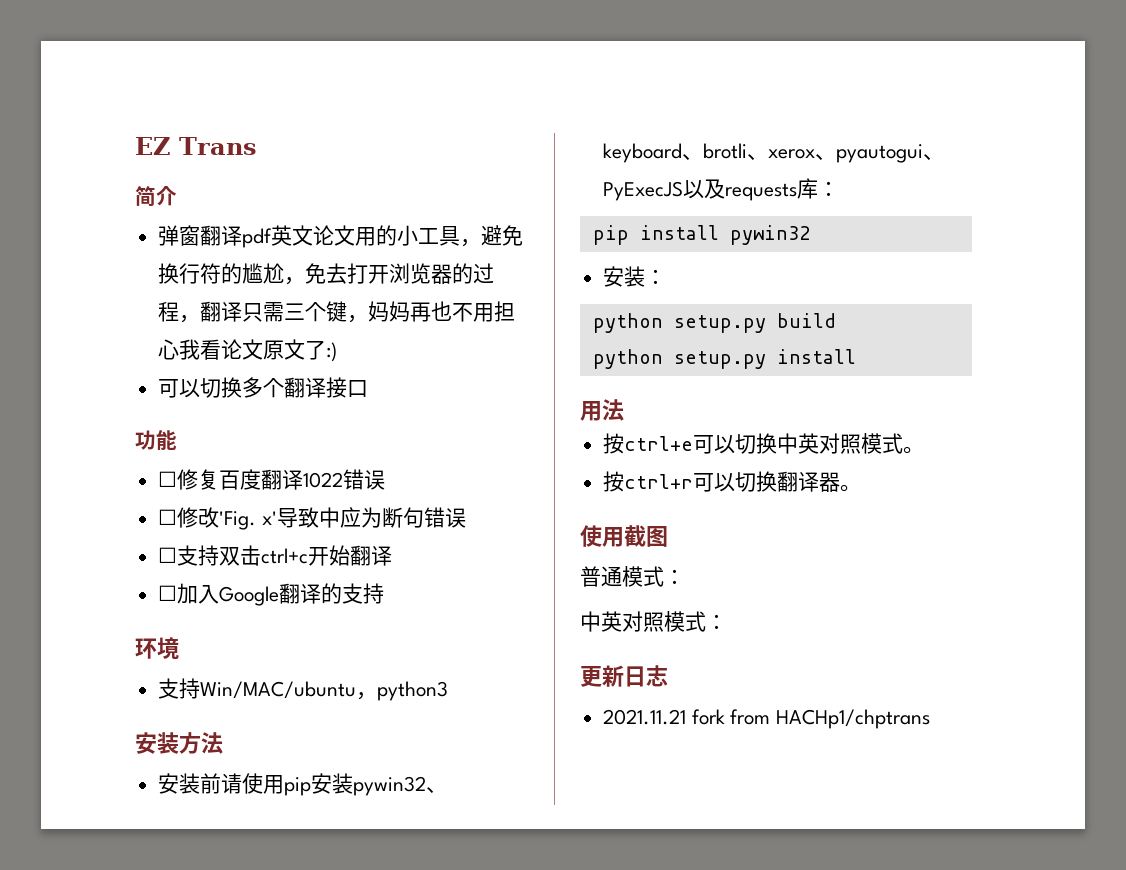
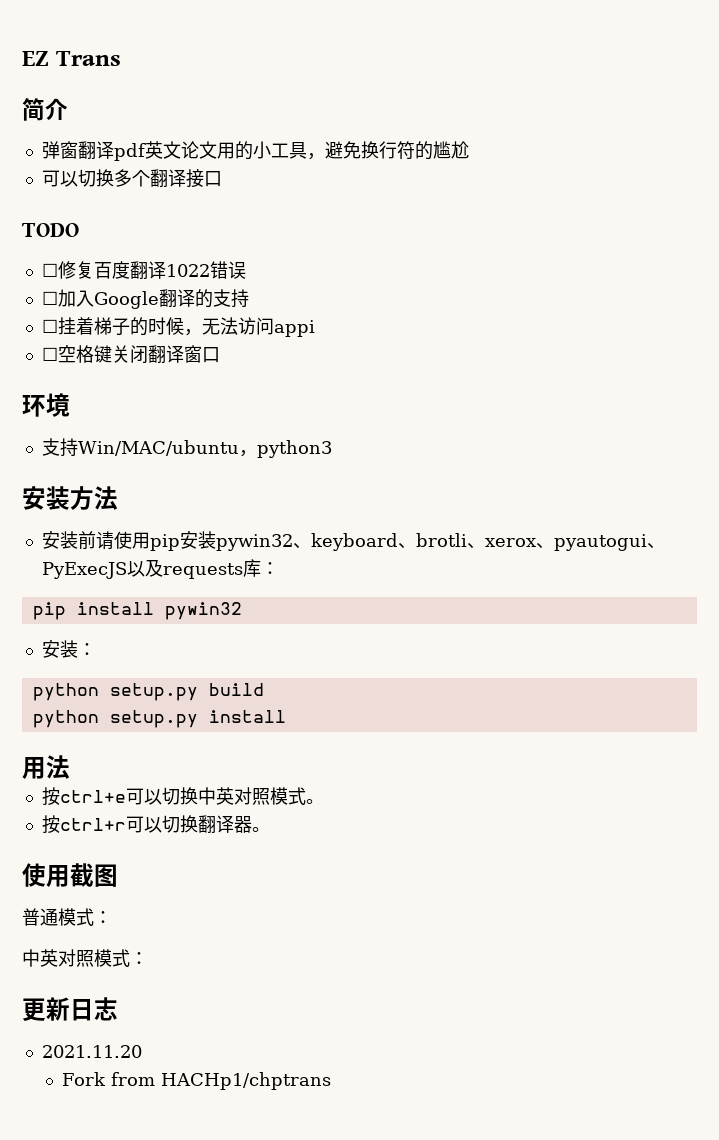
- 弹窗翻译pdf英文论文用的小工具，避免换行符的尴尬，免去打开浏览器的过程，翻译只需三个键，妈妈再也不用担心我看论文原文了:)
+ 弹窗翻译pdf英文论文用的小工具，避免换行符的尴尬
- 功能
+ TODO
- ☐修改'Fig. x'导致中应为断句错误
- ☐支持双击ctrl+c开始翻译
+ ☐挂着梯子的时候，无法访问appi
+ ☐空格键关闭翻译窗口
- 2021.11.21 fork from HACHp1/chptrans
+ 2021.11.20
+ Fork from HACHp1/chptrans

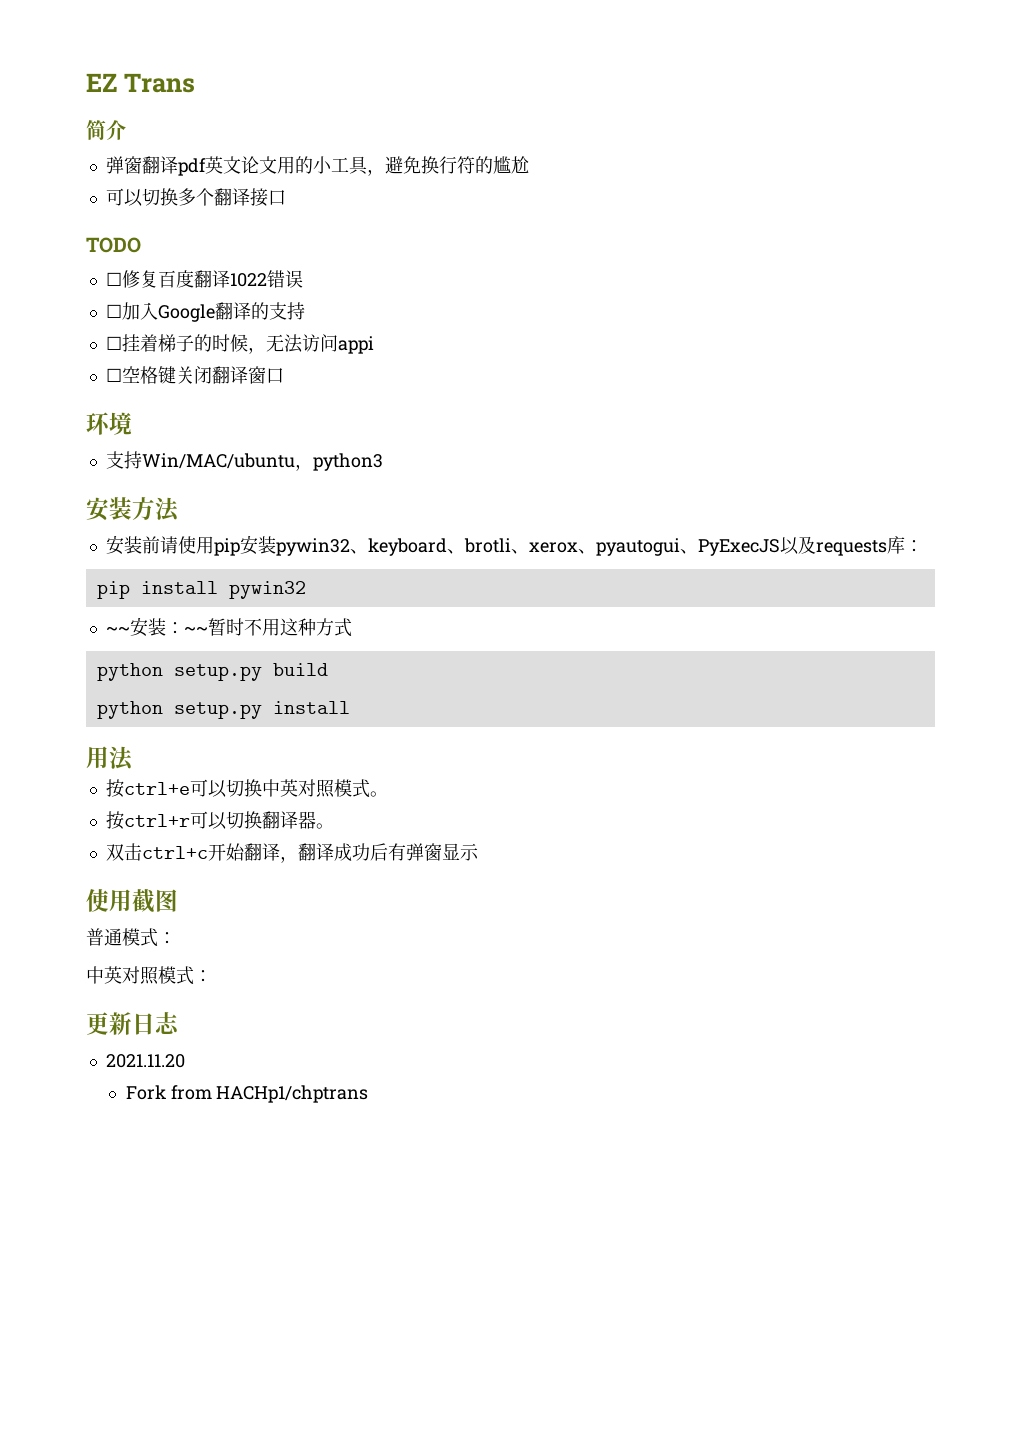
- 安装：
+ ~~安装：~~暂时不用这种方式
+ 双击ctrl+c开始翻译，翻译成功后有弹窗显示

